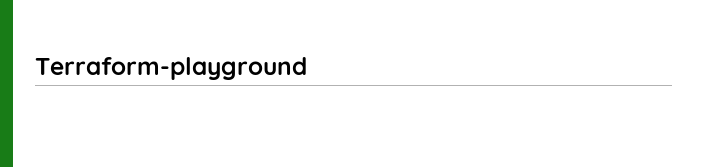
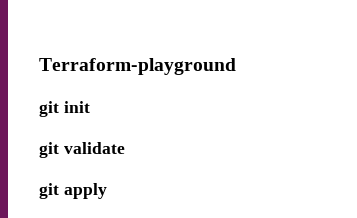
+ git init
+ git validate
+ git apply

